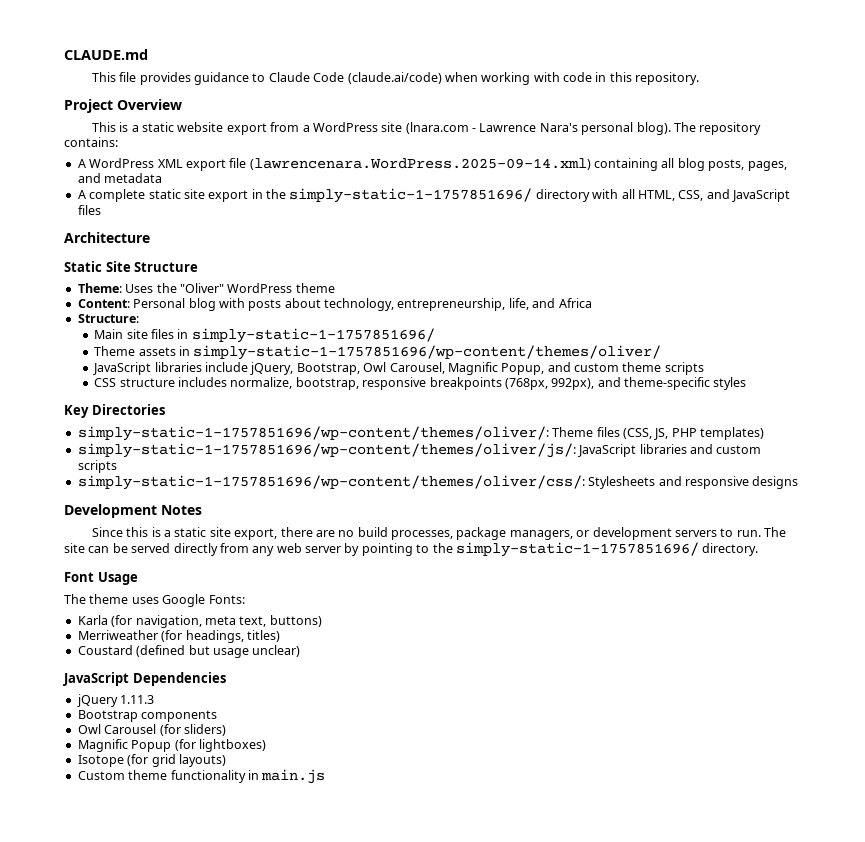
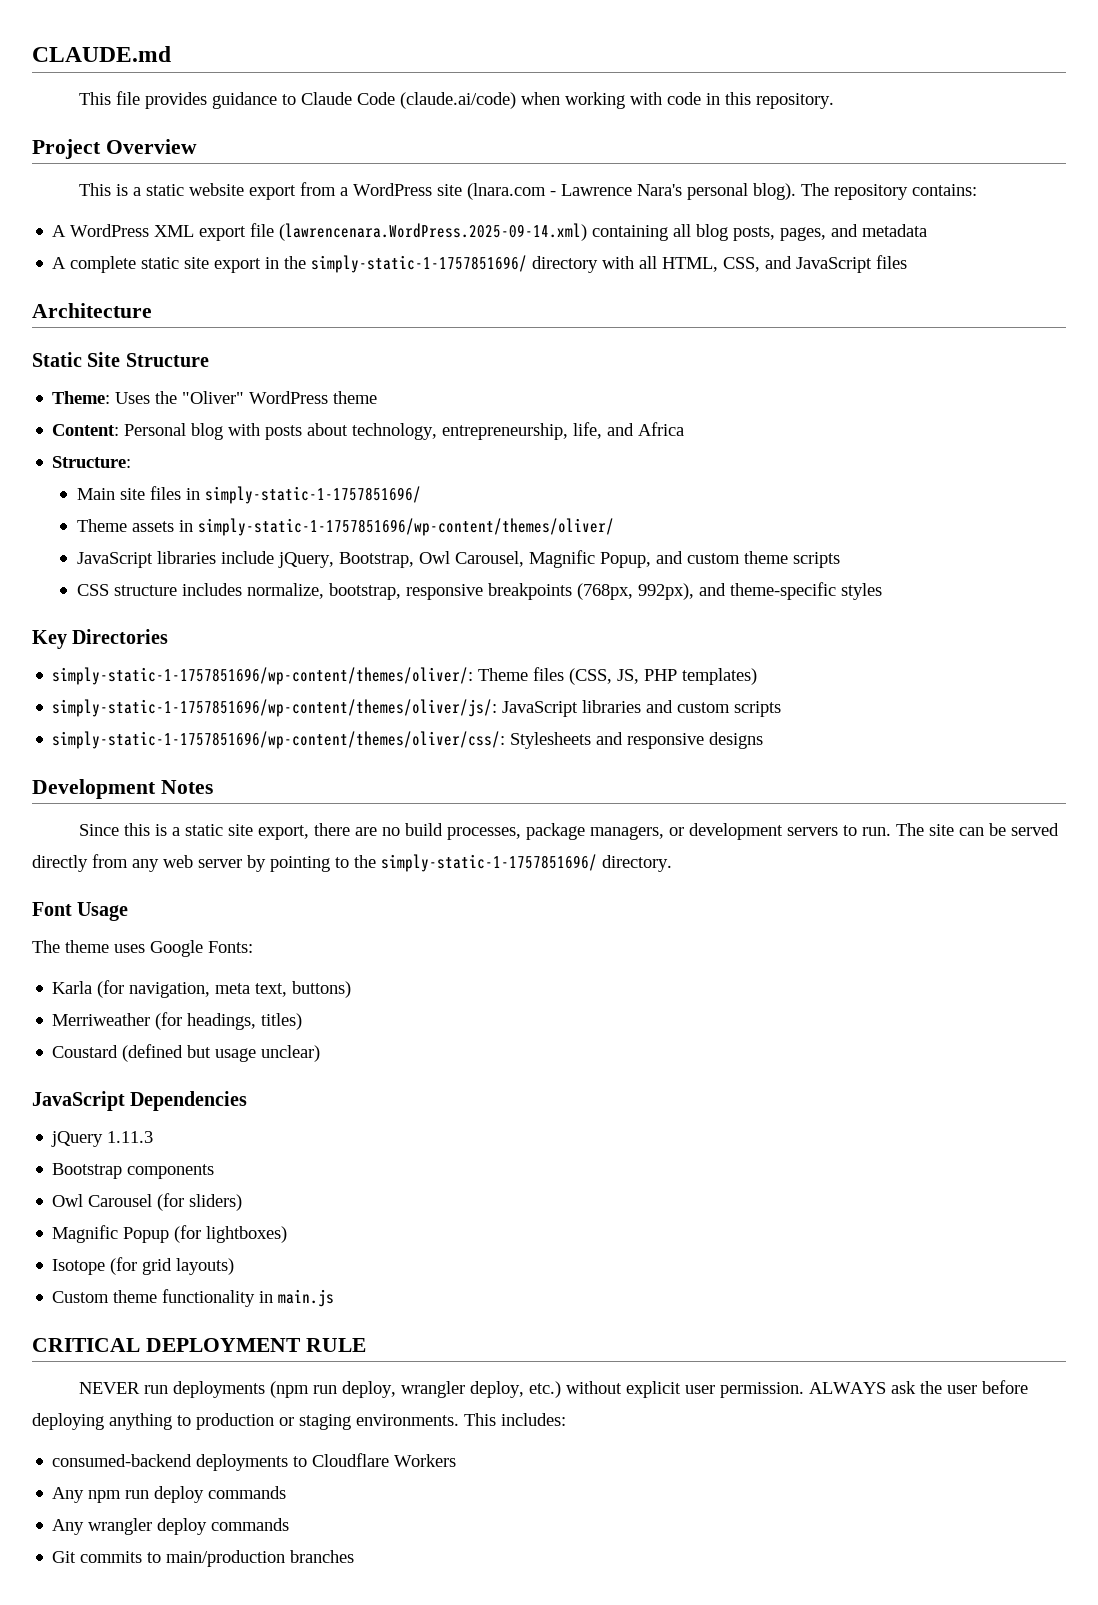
+ CRITICAL DEPLOYMENT RULE
+ NEVER run deployments (npm run deploy, wrangler deploy, etc.) without explicit user permission. ALWAYS ask the user before deploying anything to production or staging environments. This includes:
+ consumed-backend deployments to Cloudflare Workers
+ Any npm run deploy commands
+ Any wrangler deploy commands
+ Git commits to main/production branches

